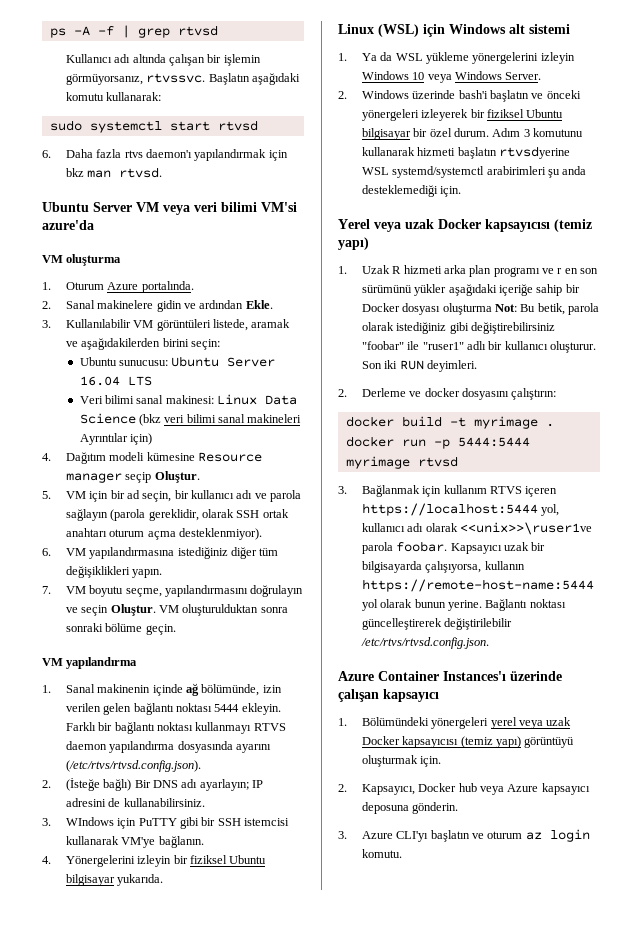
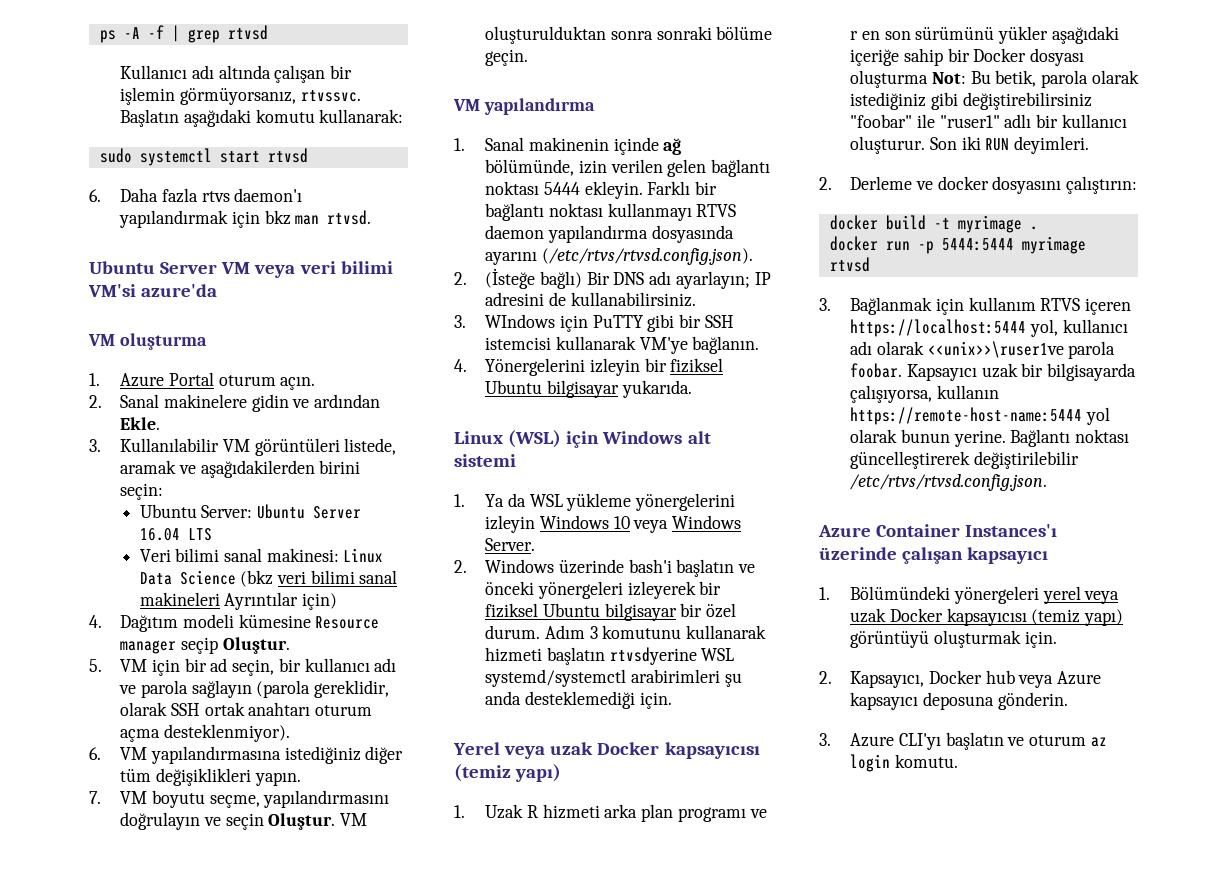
- 1. Oturum Azure portalında.
+ 1. Azure Portal oturum açın.
- Ubuntu sunucusu: Ubuntu Server 16.04 LTS
+ Ubuntu Server: Ubuntu Server 16.04 LTS

